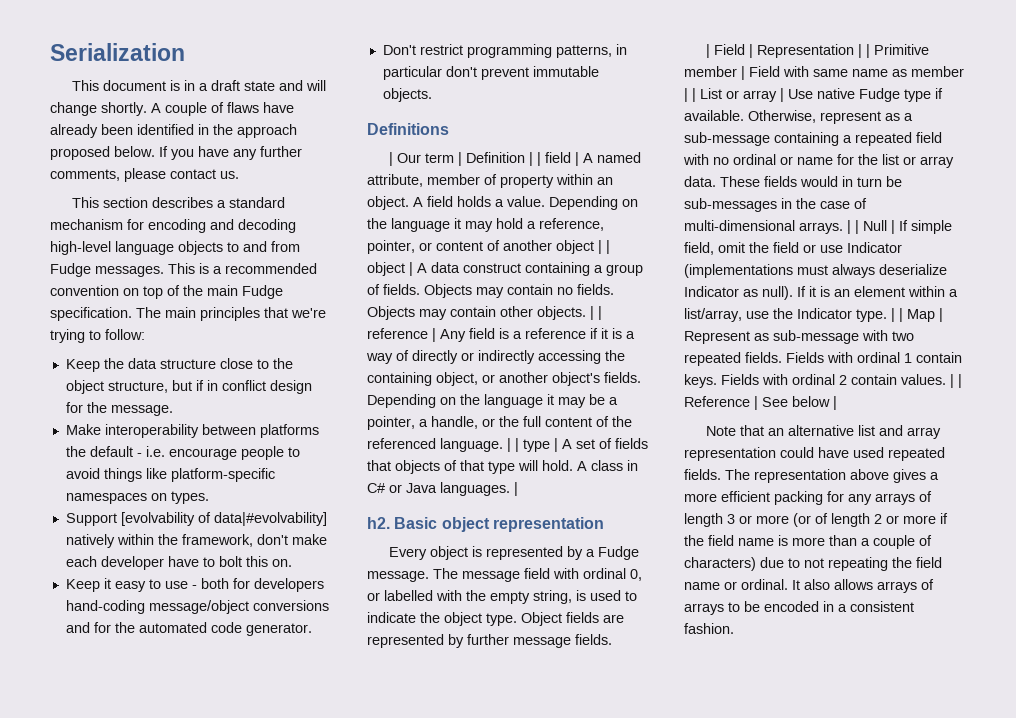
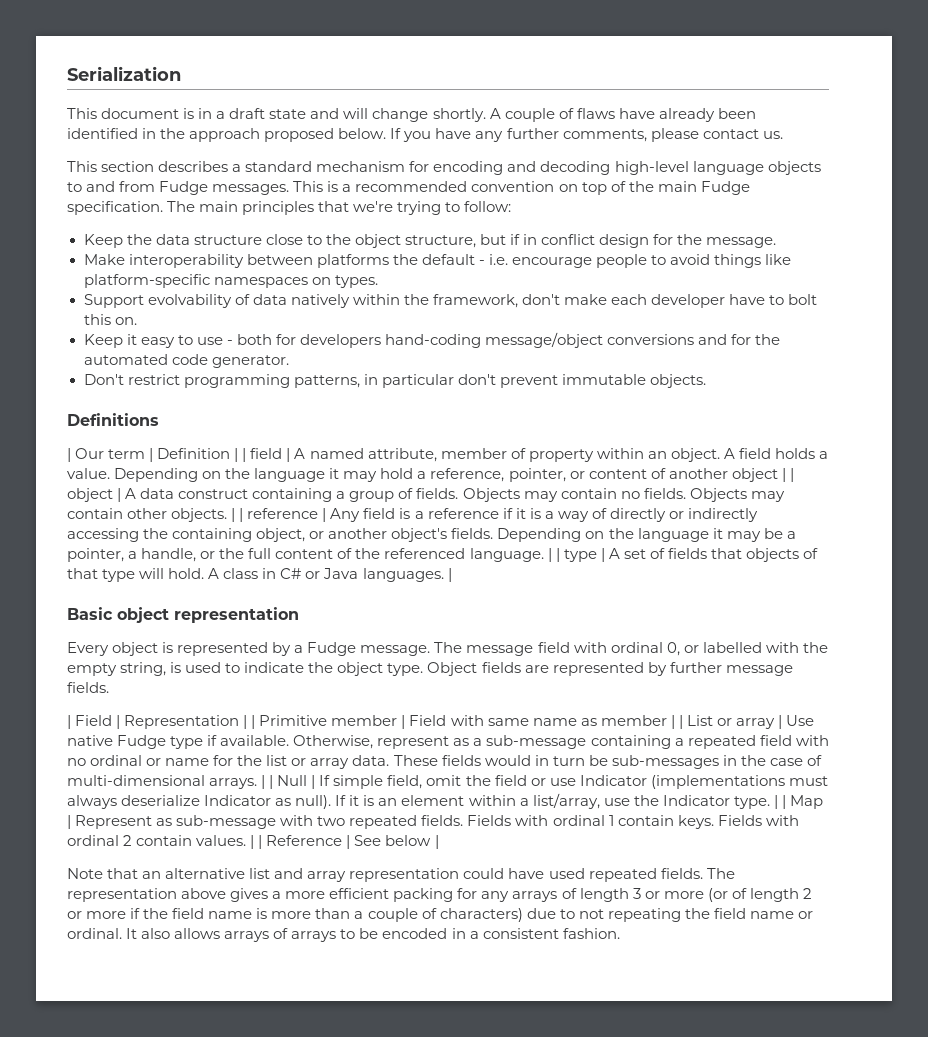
- Support [evolvability of data|#evolvability] natively within the framework, don't make each developer have to bolt this on.
+ Support evolvability of data natively within the framework, don't make each developer have to bolt this on.
- h2.

